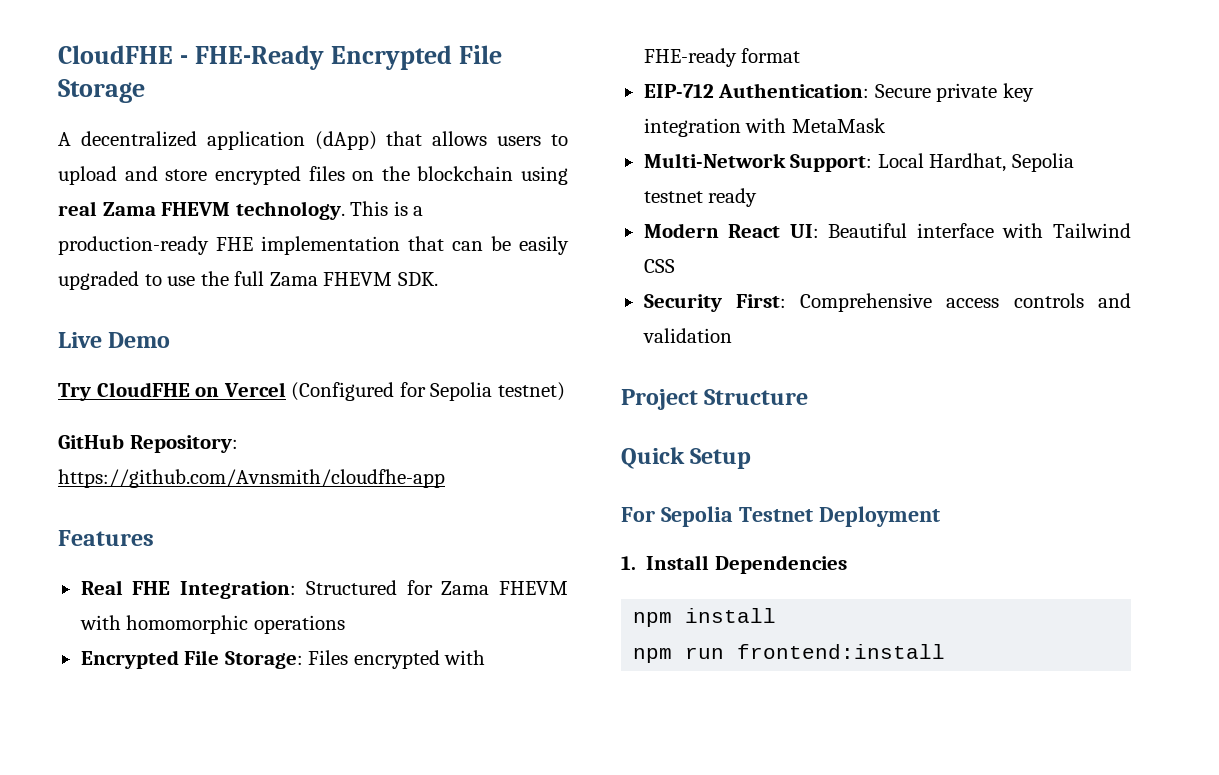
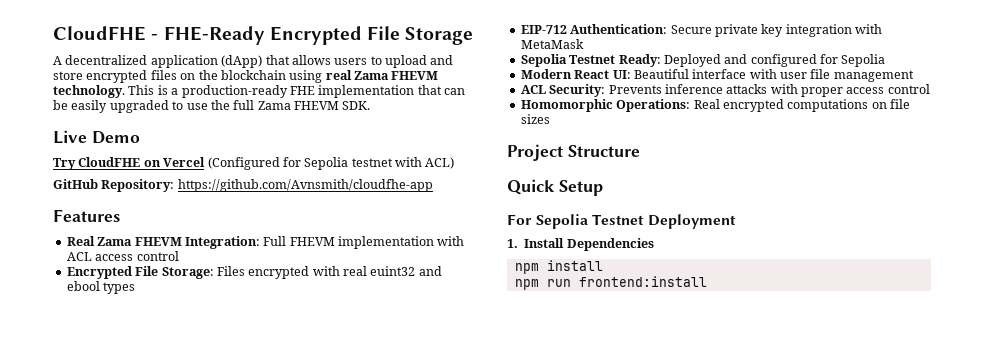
- Try CloudFHE on Vercel (Configured for Sepolia testnet)
+ Try CloudFHE on Vercel (Configured for Sepolia testnet with ACL)
- Real FHE Integration: Structured for Zama FHEVM with homomorphic operations
+ Real Zama FHEVM Integration: Full FHEVM implementation with ACL access control
- Encrypted File Storage: Files encrypted with FHE-ready format
+ Encrypted File Storage: Files encrypted with real euint32 and ebool types
- Multi-Network Support: Local Hardhat, Sepolia testnet ready
+ Sepolia Testnet Ready: Deployed and configured for Sepolia
- Modern React UI: Beautiful interface with Tailwind CSS
- Security First: Comprehensive access controls and validation
+ Modern React UI: Beautiful interface with user file management
+ ACL Security: Prevents inference attacks with proper access control
+ Homomorphic Operations: Real encrypted computations on file sizes

